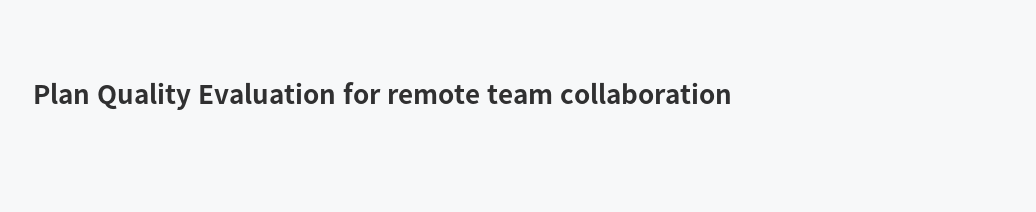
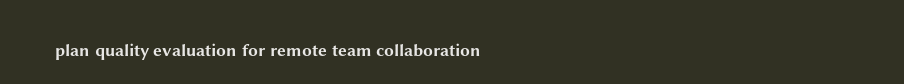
- Plan Quality Evaluation for remote team collaboration
+ plan quality evaluation for remote team collaboration

